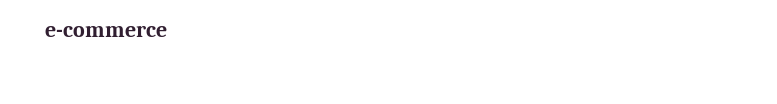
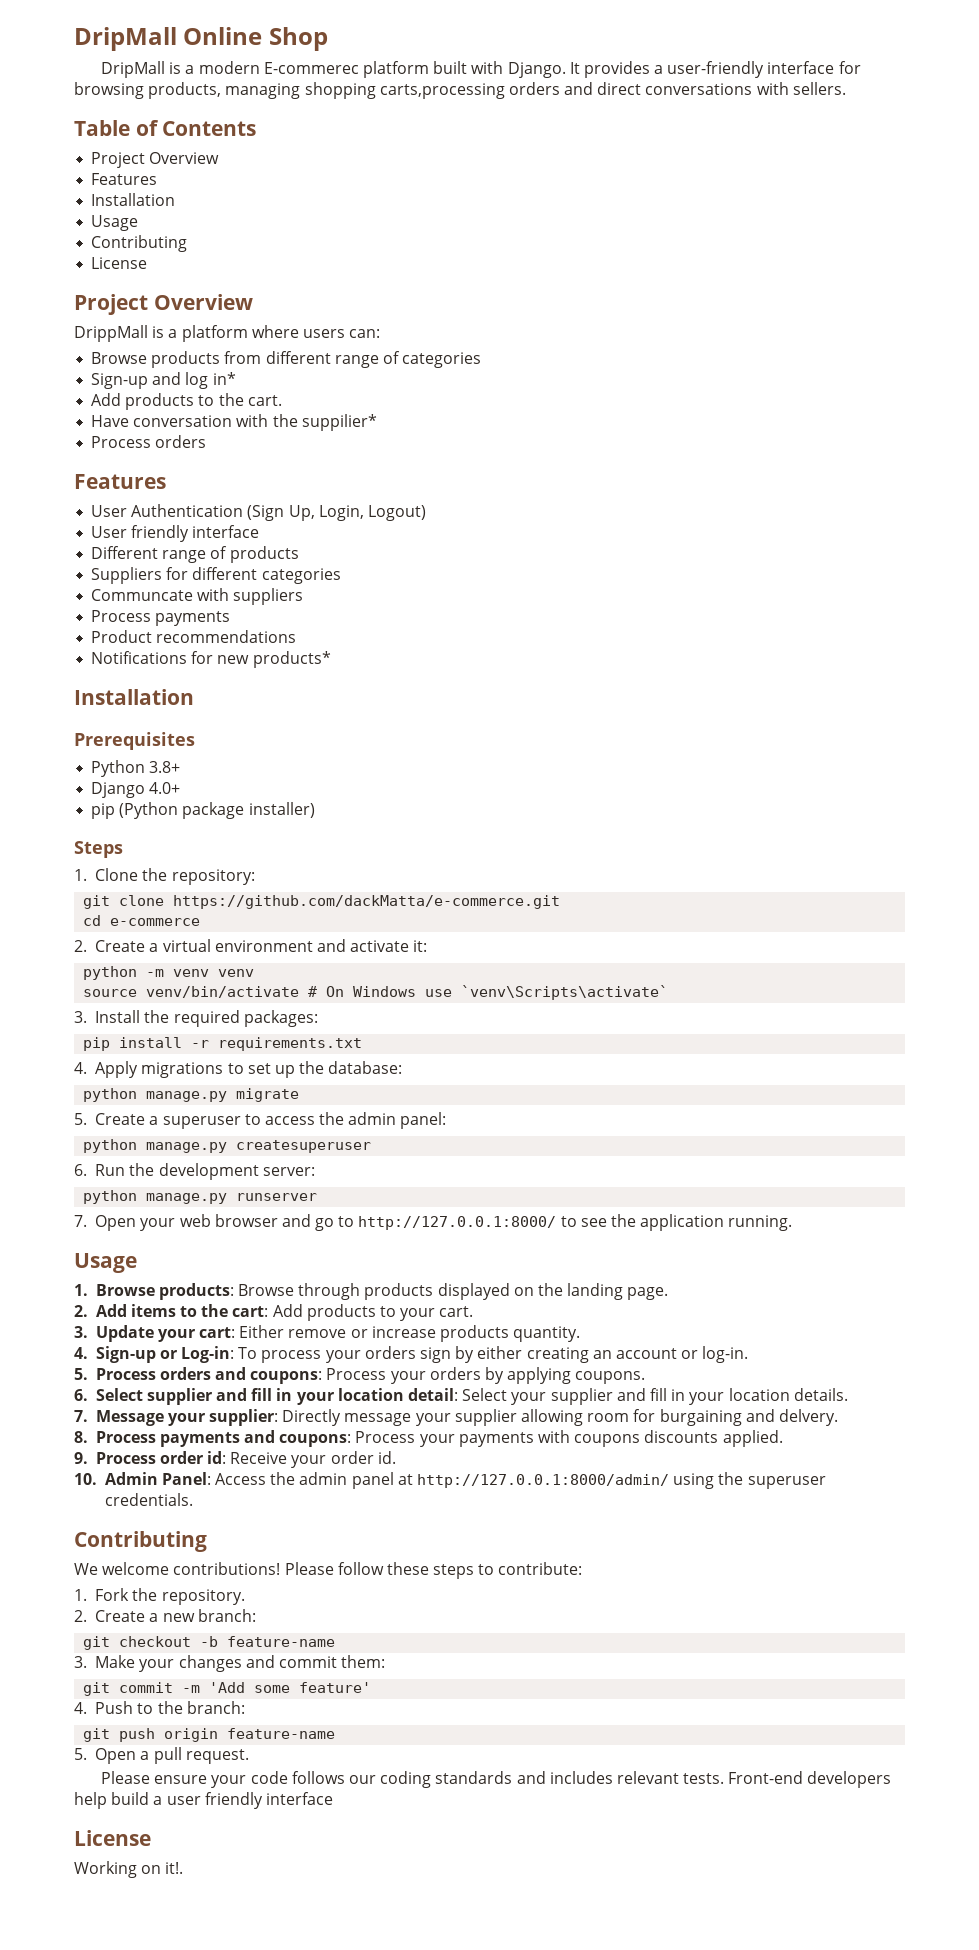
- e-commerce
+ DripMall Online Shop
+ DripMall is a modern E-commerec platform built with Django. It provides a user-friendly interface for browsing products, managing shopping carts,processing orders and direct conversations with sellers.
+ Table of Contents
+ Project Overview
+ Features
+ Installation
+ Usage
+ Contributing
+ License
+ Project Overview
+ DrippMall is a platform where users can:
+ Browse products from different range of categories
+ Sign-up and log in*
+ Add products to the cart.
+ Have conversation with the suppilier*
+ Process orders
+ Features
+ User Authentication (Sign Up, Login, Logout)
+ User friendly interface
+ Different range of products
+ Suppliers for different categories
+ Communcate with suppliers
+ Process payments
+ Product recommendations
+ Notifications for new products*
+ Installation
+ Prerequisites
+ Python 3.8+
+ Django 4.0+
+ pip (Python package installer)
+ Steps
+ 1. Clone the repository:
+ git clone https://github.com/dackMatta/e-commerce.git
+ cd e-commerce
+ 2. Create a virtual environment and activate it:
+ python -m venv venv
+ source venv/bin/activate # On Windows use `venv\Scripts\activate`
+ 3. Install the required packages:
+ pip install -r requirements.txt
+ 4. Apply migrations to set up the database:
+ python manage.py migrate
+ 5. Create a superuser to access the admin panel:
+ python manage.py createsuperuser
+ 6. Run the development server:
+ python manage.py runserver
+ 7. Open your web browser and go to http://127.0.0.1:8000/ to see the application running.
+ Usage
+ 1. Browse products: Browse through products displayed on the landing page.
+ 2. Add items to the cart: Add products to your cart.
+ 3. Update your cart: Either remove or increase products quantity.
+ 4. Sign-up or Log-in: To process your orders sign by either creating an account or log-in.
+ 5. Process orders and coupons: Process your orders by applying coupons.
+ 6. Select supplier and fill in your location detail: Select your supplier and fill in your location details.
+ 7. Message your supplier: Directly message your supplier allowing room for burgaining and delvery.
+ 8. Process payments and coupons: Process your payments with coupons discounts applied.
+ 9. Process order id: Receive your order id.
+ 10. Admin Panel: Access the admin panel at http://127.0.0.1:8000/admin/ using the superuser credentials.
+ Contributing
+ We welcome contributions! Please follow these steps to contribute:
+ 1. Fork the repository.
+ 2. Create a new branch:
+ git checkout -b feature-name
+ 3. Make your changes and commit them:
+ git commit -m 'Add some feature'
+ 4. Push to the branch:
+ git push origin feature-name
+ 5. Open a pull request.
+ Please ensure your code follows our coding standards and includes relevant tests. Front-end developers help build a user friendly interface
+ License
+ Working on it!.

